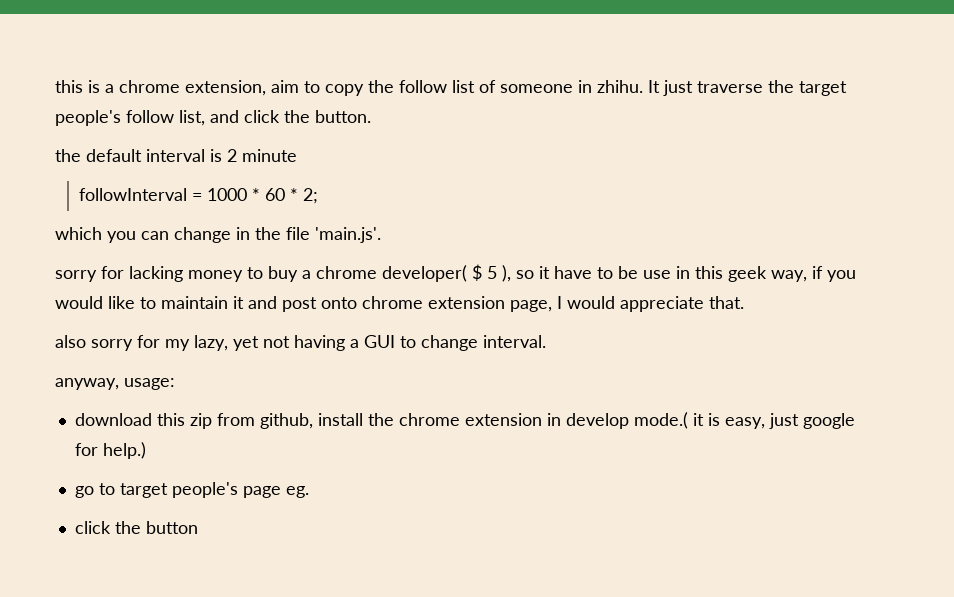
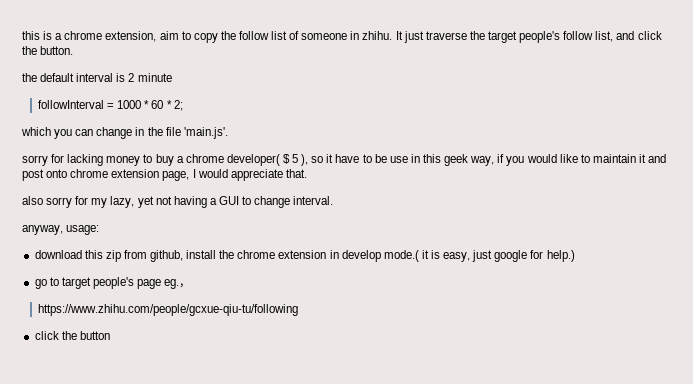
- go to target people's page eg.
+ go to target people's page eg.，
+ https://www.zhihu.com/people/gcxue-qiu-tu/following

